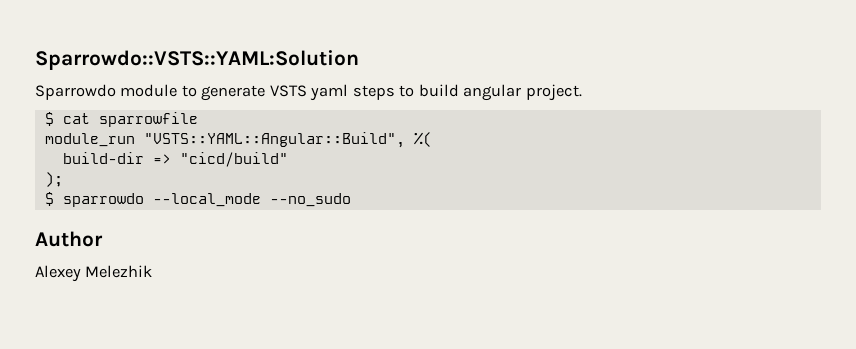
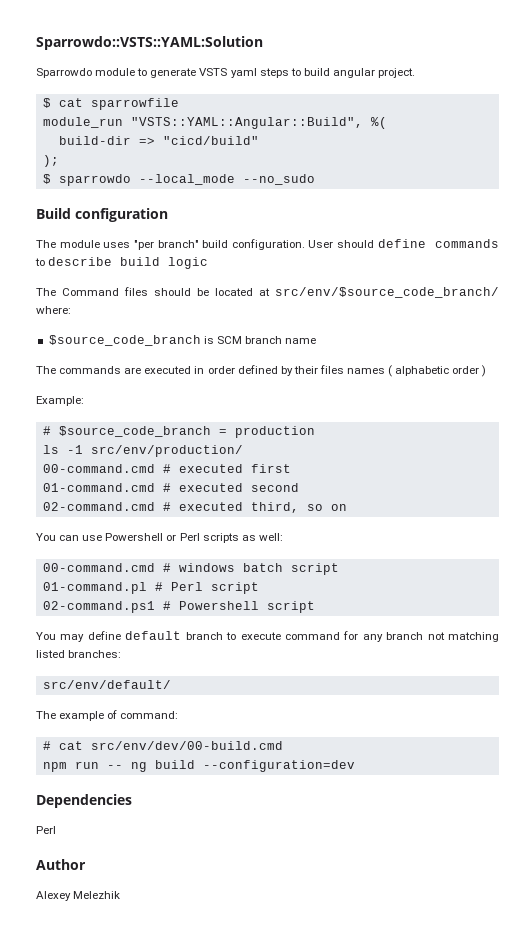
+ Build configuration
+ The module uses "per branch" build configuration. User should define commands to describe build logic
+ The Command files should be located at src/env/$source_code_branch/ where:
+ $source_code_branch is SCM branch name
+ The commands are executed in order defined by their files names ( alphabetic order )
+ Example:
+ # $source_code_branch = production
+ ls -1 src/env/production/
+ 00-command.cmd # executed first
+ 01-command.cmd # executed second
+ 02-command.cmd # executed third, so on
+ You can use Powershell or Perl scripts as well:
+ 00-command.cmd # windows batch script
+ 01-command.pl # Perl script
+ 02-command.ps1 # Powershell script
+ You may define default branch to execute command for any branch not matching listed branches:
+ src/env/default/
+ The example of command:
+ # cat src/env/dev/00-build.cmd
+ npm run -- ng build --configuration=dev
+ Dependencies
+ Perl

